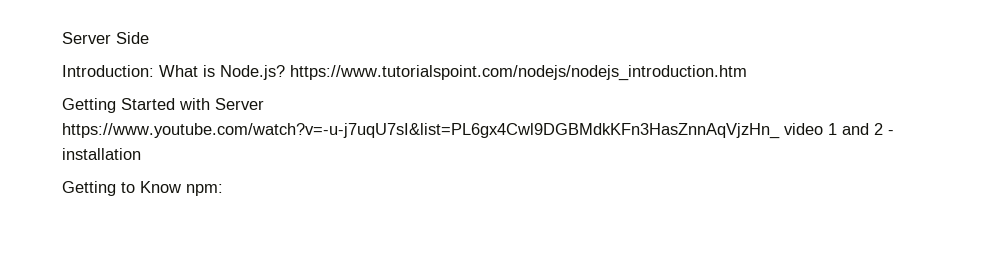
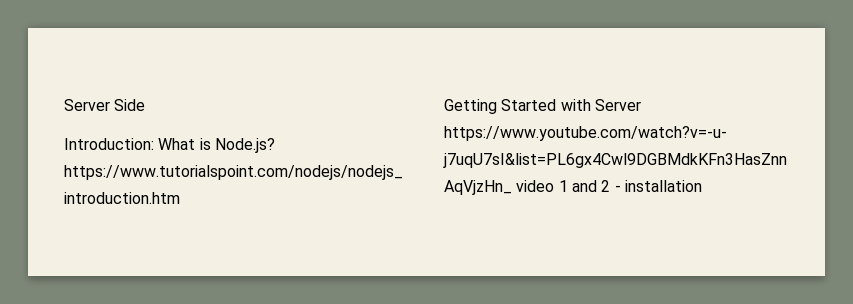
- Getting to Know npm:

